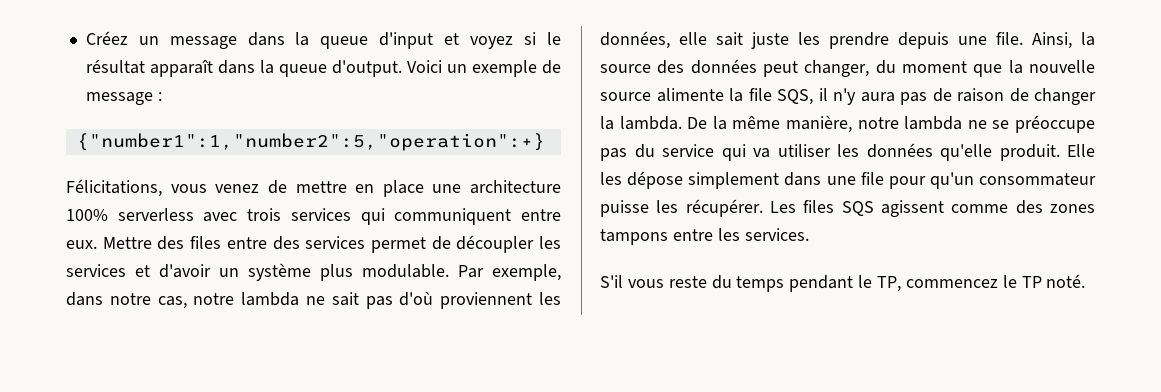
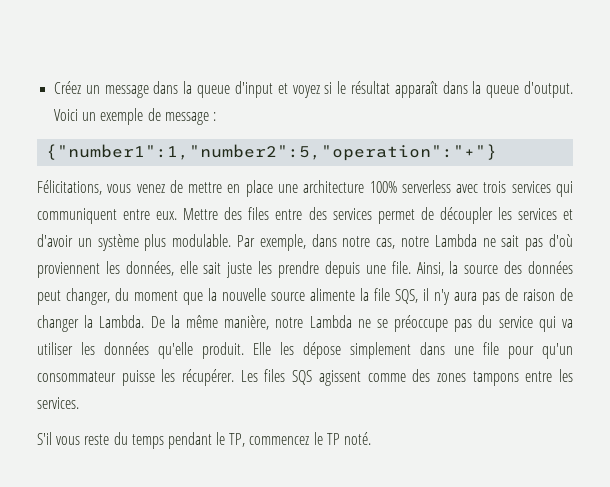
- {"number1":1,"number2":5,"operation":+}
+ {"number1":1,"number2":5,"operation":"+"}
- Par exemple, dans notre cas, notre lambda ne sait pas d'où proviennent les données, elle sait juste les prendre depuis une file.
+ Par exemple, dans notre cas, notre Lambda ne sait pas d'où proviennent les données, elle sait juste les prendre depuis une file.
- Ainsi, la source des données peut changer, du moment que la nouvelle source alimente la file SQS, il n'y aura pas de raison de changer la lambda.
+ Ainsi, la source des données peut changer, du moment que la nouvelle source alimente la file SQS, il n'y aura pas de raison de changer la Lambda.
- De la même manière, notre lambda ne se préoccupe pas du service qui va utiliser les données qu'elle produit.
+ De la même manière, notre Lambda ne se préoccupe pas du service qui va utiliser les données qu'elle produit.

